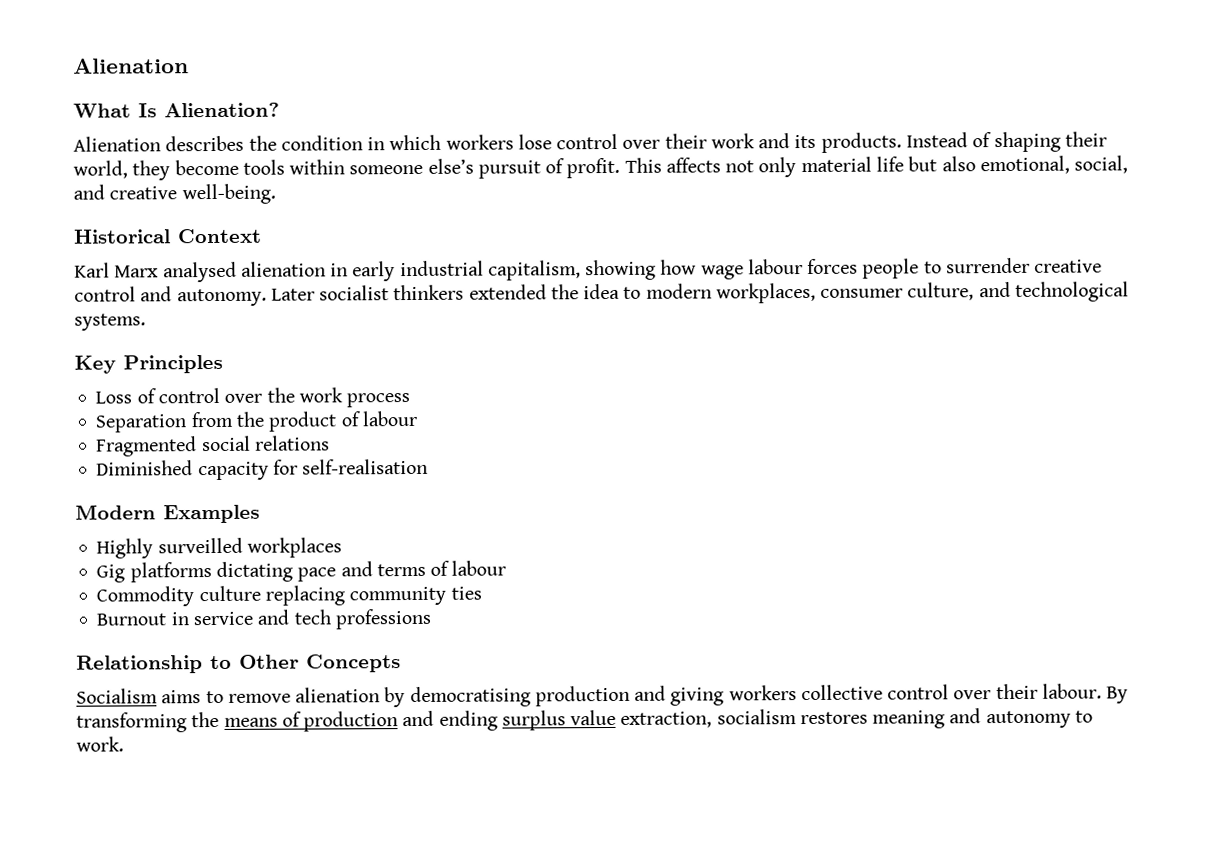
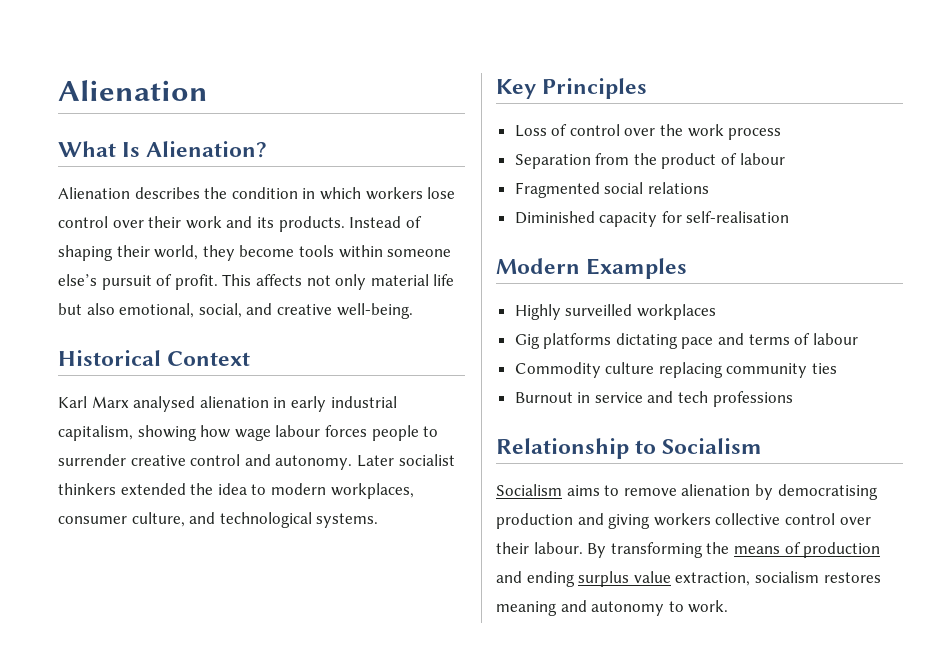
- Relationship to Other Concepts
+ Relationship to Socialism

